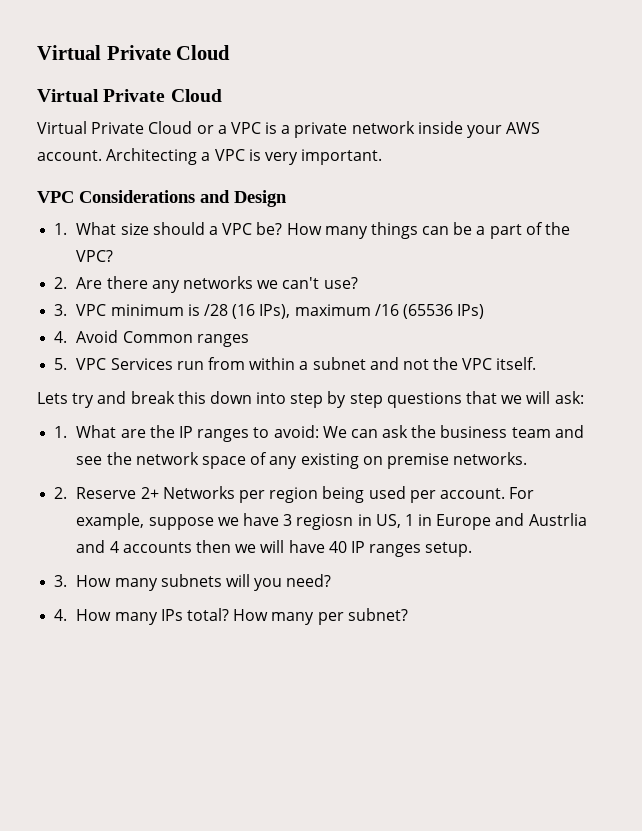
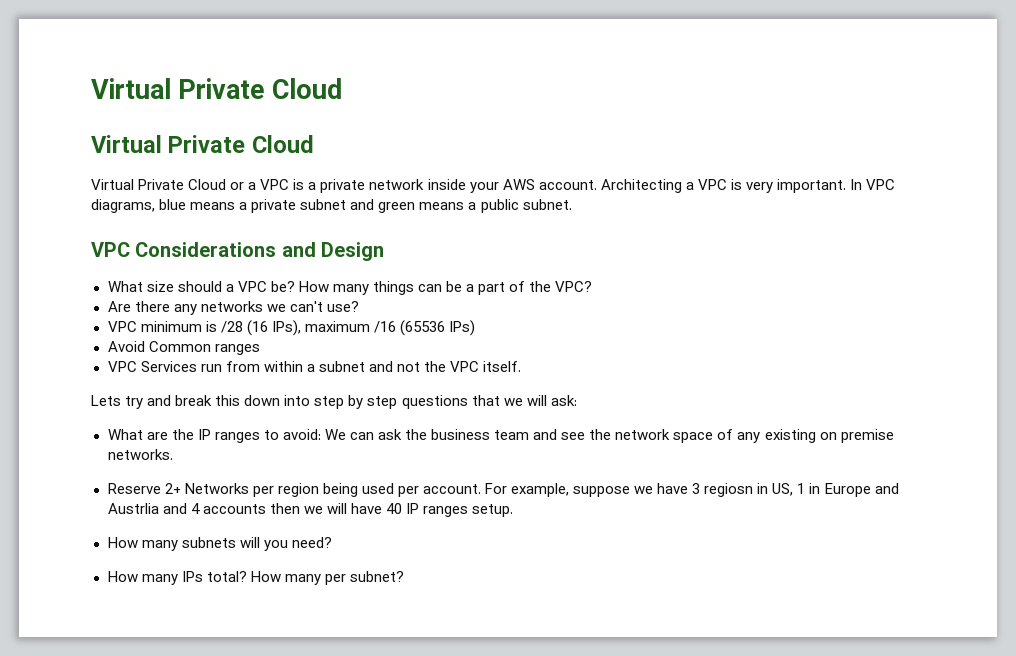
+ In VPC diagrams, blue means a private subnet and green means a public subnet.
- 1. What size should a VPC be?
+ What size should a VPC be?
- 2. Are there any networks we can't use?
+ Are there any networks we can't use?
- 3. VPC minimum is /28 (16 IPs), maximum /16 (65536 IPs)
+ VPC minimum is /28 (16 IPs), maximum /16 (65536 IPs)
- 4. Avoid Common ranges
+ Avoid Common ranges
- 5. VPC Services run from within a subnet and not the VPC itself.
+ VPC Services run from within a subnet and not the VPC itself.
- 1. What are the IP ranges to avoid: We can ask the business team and see the network space of any existing on premise networks.
+ What are the IP ranges to avoid: We can ask the business team and see the network space of any existing on premise networks.
- 2. Reserve 2+ Networks per region being used per account.
+ Reserve 2+ Networks per region being used per account.
- 3. How many subnets will you need?
+ How many subnets will you need?
- 4. How many IPs total?
+ How many IPs total?

